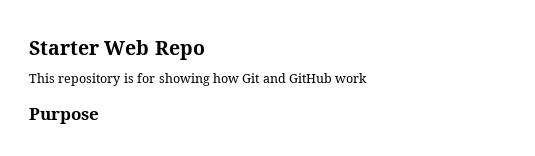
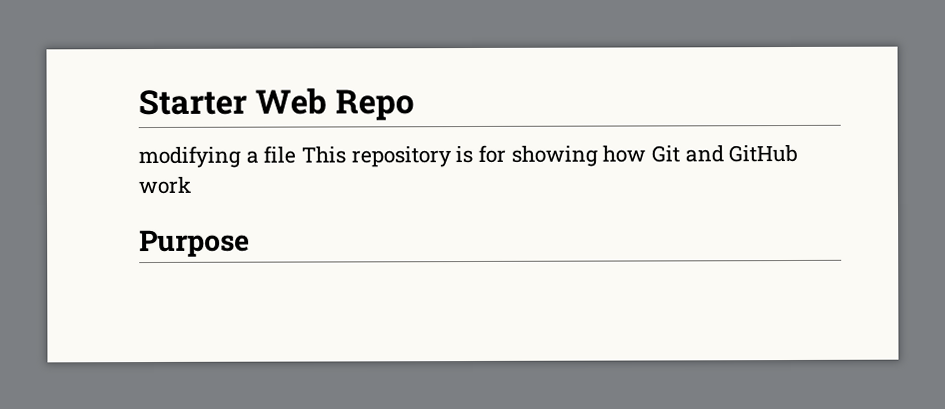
- This repository is for showing how Git and GitHub work
+ modifying a file This repository is for showing how Git and GitHub work

